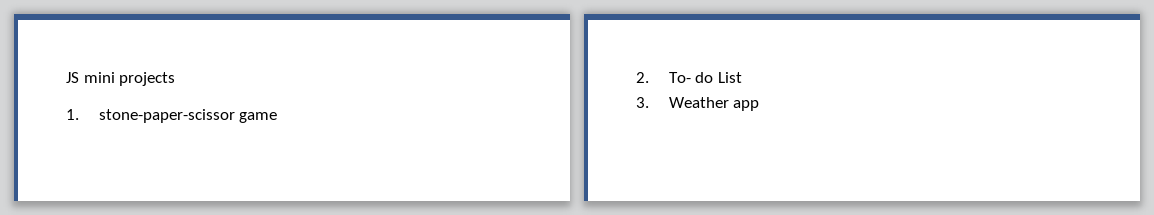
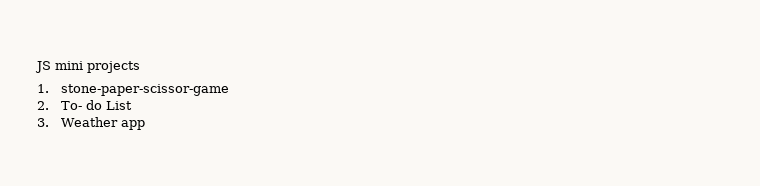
- 1. stone-paper-scissor game
+ 1. stone-paper-scissor-game

